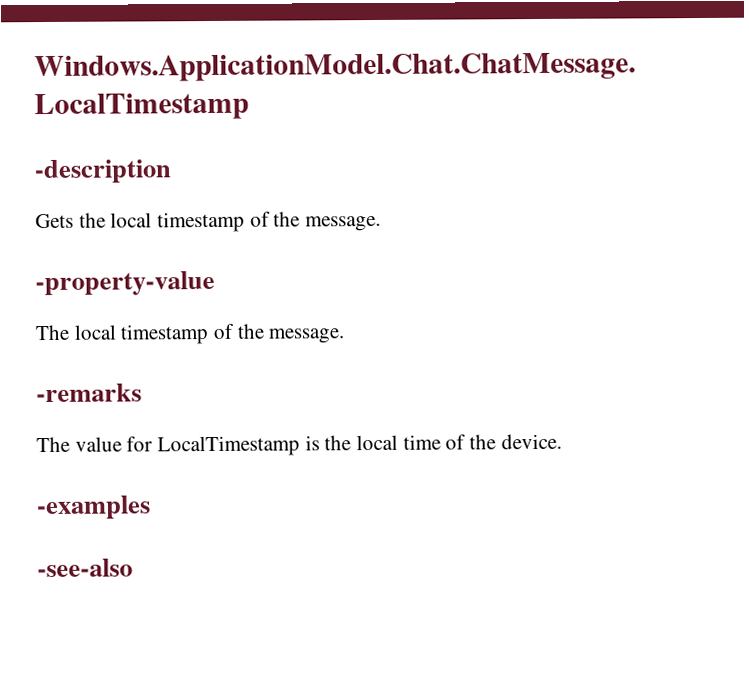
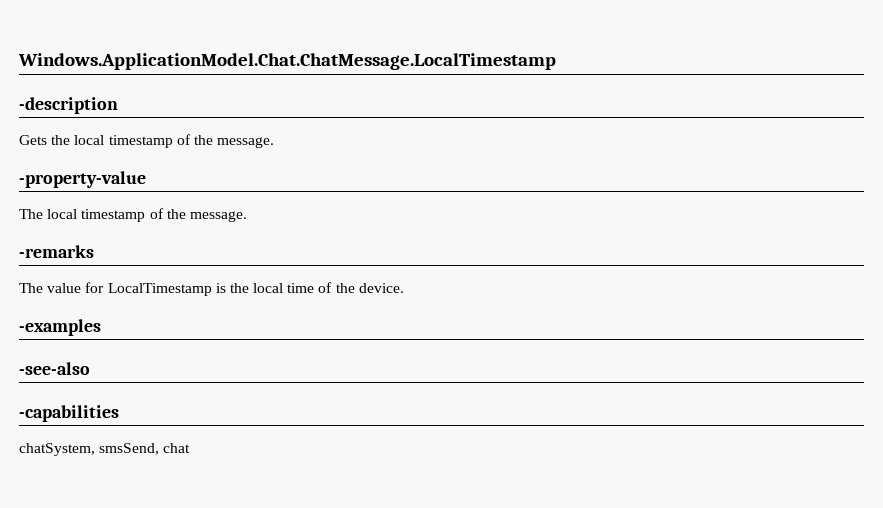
+ -capabilities
+ chatSystem, smsSend, chat

